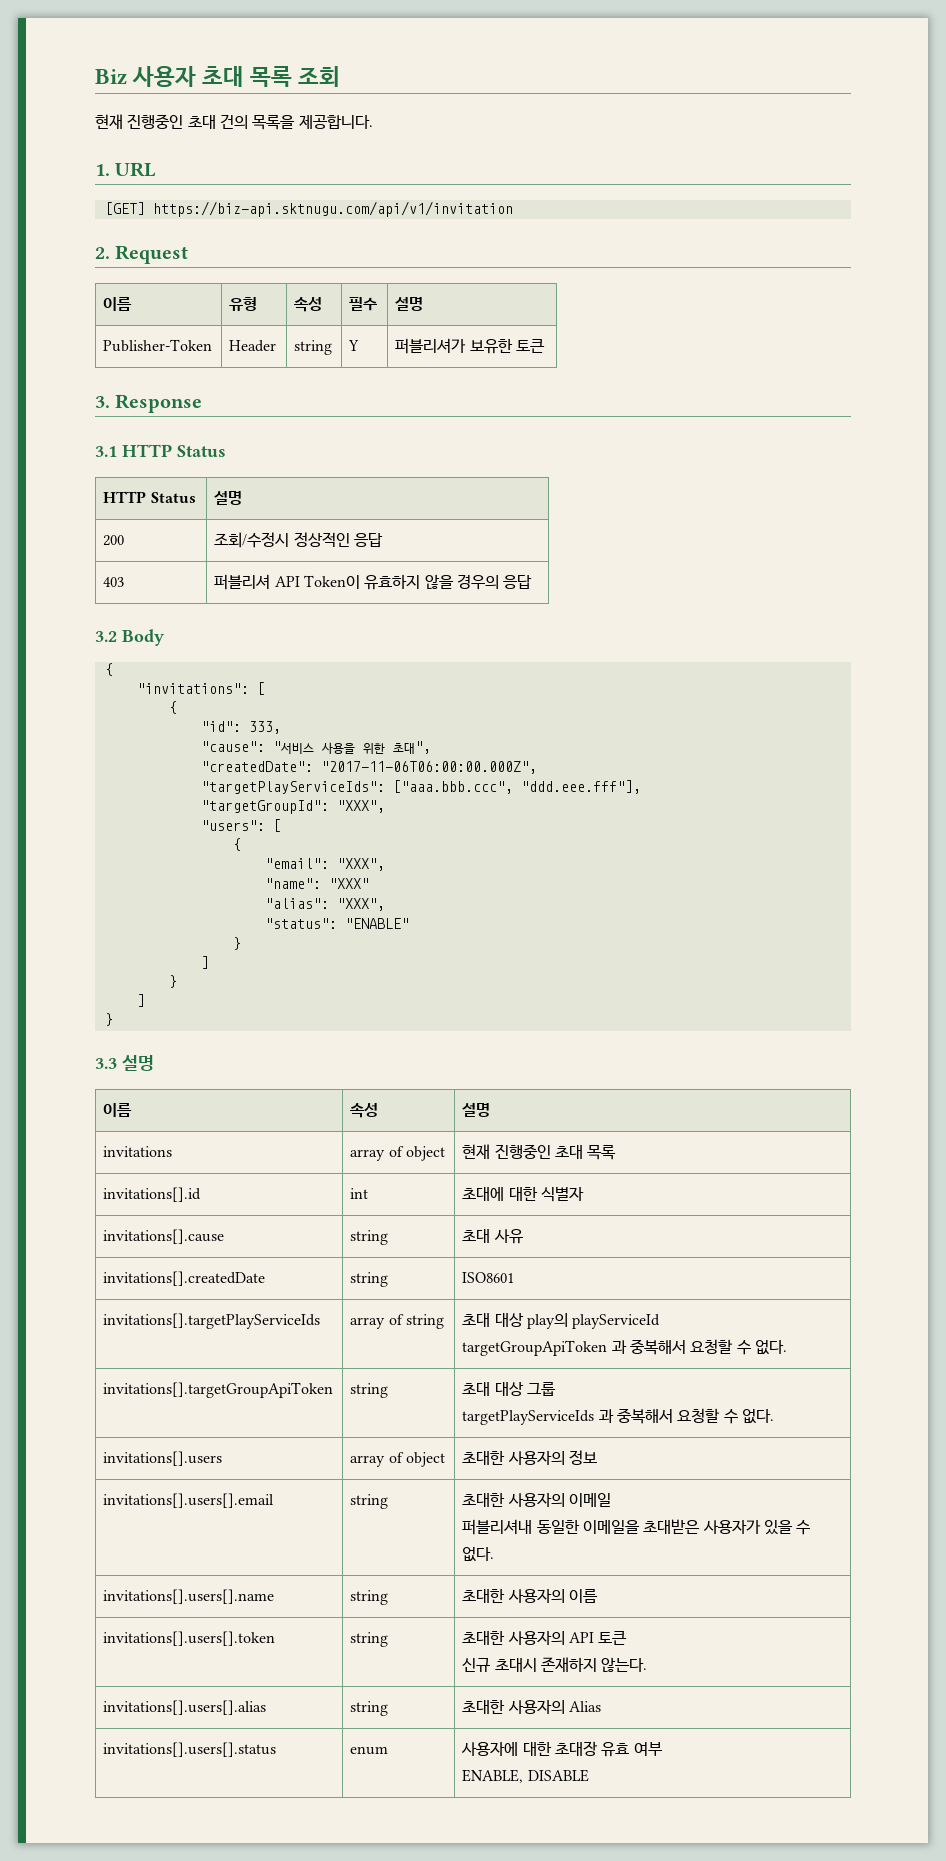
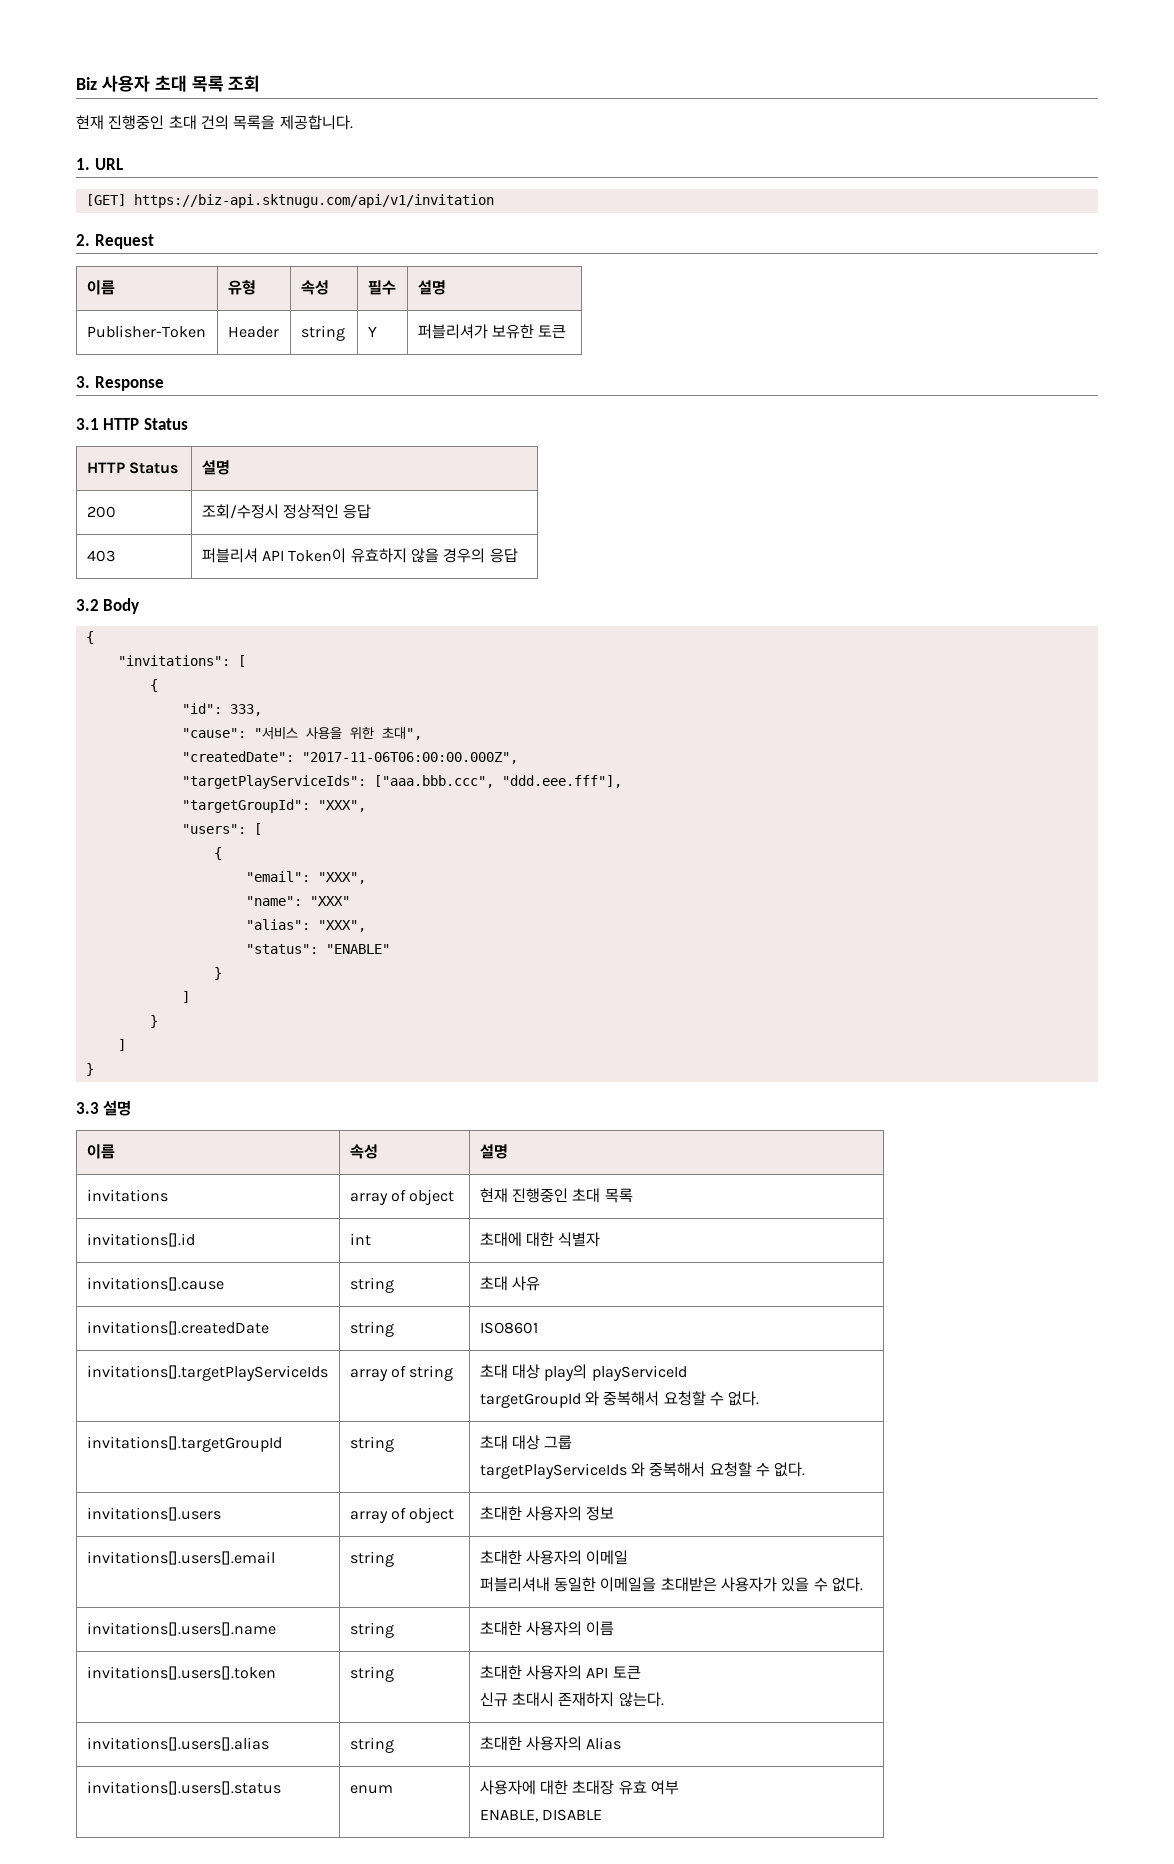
  invitations[].targetPlayServiceIds | array of string | 초대 대상 play의 playServiceId
- targetGroupApiToken 과 중복해서 요청할 수 없다.
- invitations[].targetGroupApiToken | string | 초대 대상 그룹
- targetPlayServiceIds 과 중복해서 요청할 수 없다.
+ targetGroupId 와 중복해서 요청할 수 없다.
+ invitations[].targetGroupId | string | 초대 대상 그룹
+ targetPlayServiceIds 와 중복해서 요청할 수 없다.

